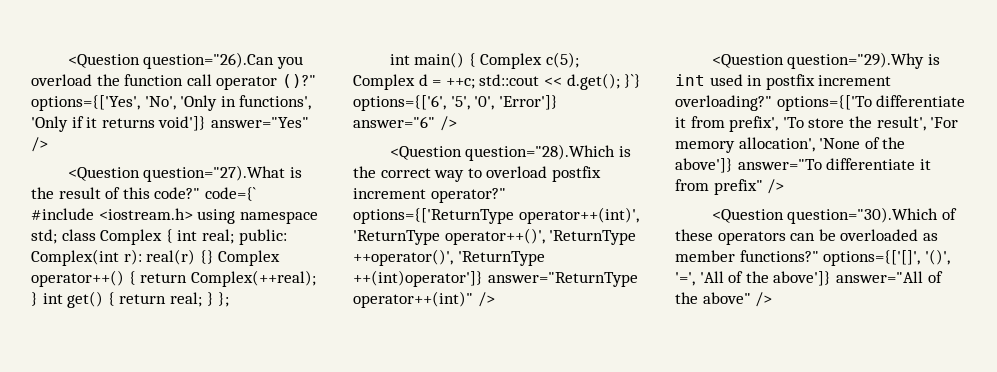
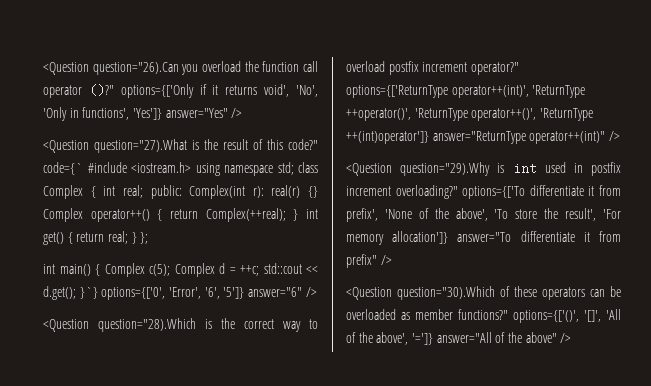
- <Question question="26).Can you overload the function call operator ()?" options={['Yes', 'No', 'Only in functions', 'Only if it returns void']} answer="Yes" />
+ <Question question="26).Can you overload the function call operator ()?" options={['Only if it returns void', 'No', 'Only in functions', 'Yes']} answer="Yes" />
- int main() { Complex c(5); Complex d = ++c; std::cout << d.get(); }`} options={['6', '5', '0', 'Error']} answer="6" />
+ int main() { Complex c(5); Complex d = ++c; std::cout << d.get(); }`} options={['0', 'Error', '6', '5']} answer="6" />
- <Question question="28).Which is the correct way to overload postfix increment operator?" options={['ReturnType operator++(int)', 'ReturnType operator++()', 'ReturnType ++operator()', 'ReturnType ++(int)operator']} answer="ReturnType operator++(int)" />
+ <Question question="28).Which is the correct way to overload postfix increment operator?" options={['ReturnType operator++(int)', 'ReturnType ++operator()', 'ReturnType operator++()', 'ReturnType ++(int)operator']} answer="ReturnType operator++(int)" />
- <Question question="29).Why is int used in postfix increment overloading?" options={['To differentiate it from prefix', 'To store the result', 'For memory allocation', 'None of the above']} answer="To differentiate it from prefix" />
+ <Question question="29).Why is int used in postfix increment overloading?" options={['To differentiate it from prefix', 'None of the above', 'To store the result', 'For memory allocation']} answer="To differentiate it from prefix" />
- <Question question="30).Which of these operators can be overloaded as member functions?" options={['[]', '()', '=', 'All of the above']} answer="All of the above" />
+ <Question question="30).Which of these operators can be overloaded as member functions?" options={['()', '[]', 'All of the above', '=']} answer="All of the above" />

